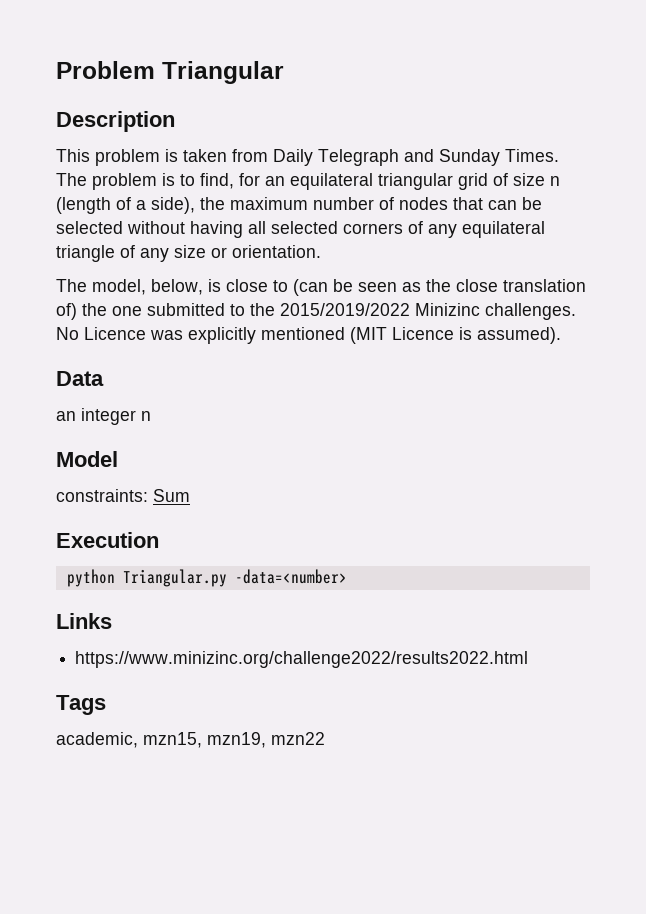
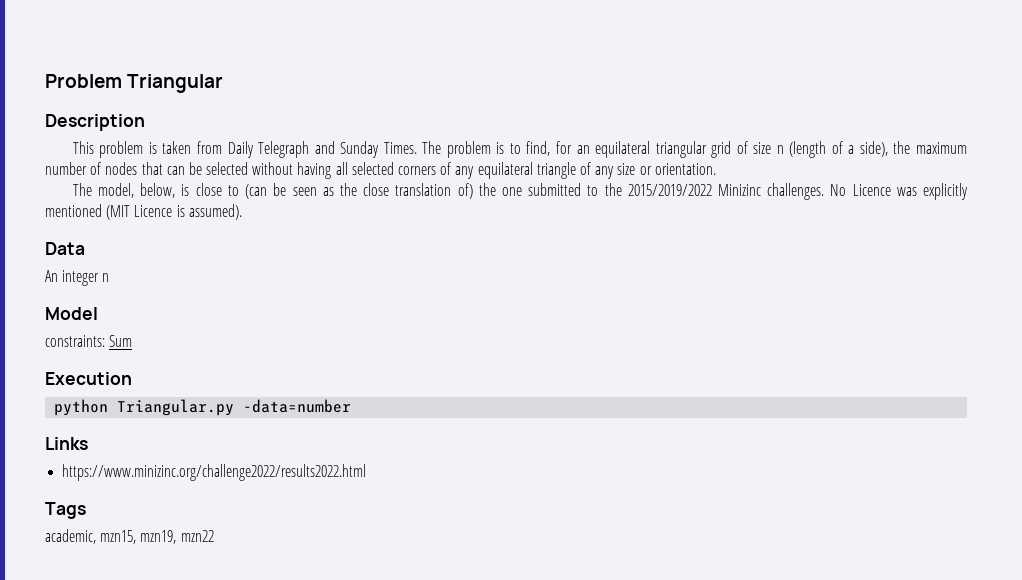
- an integer n
+ An integer n
- python Triangular.py -data=<number>
+ python Triangular.py -data=number

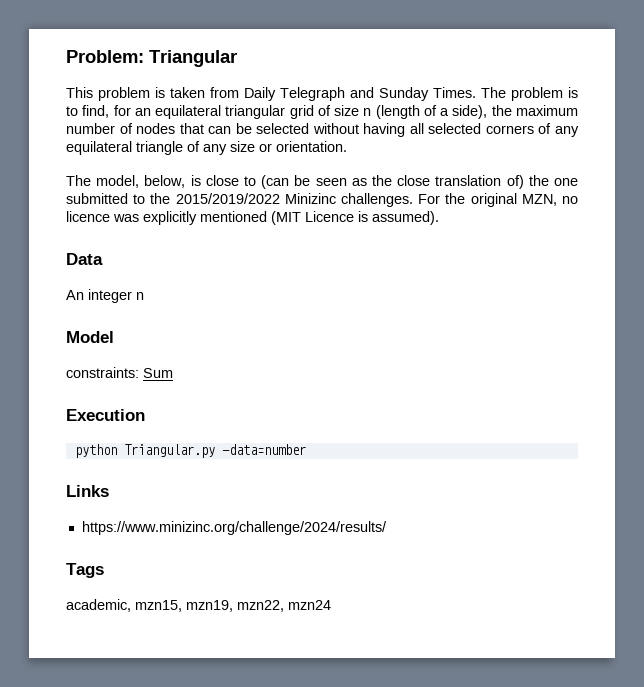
- Problem Triangular
+ Problem: Triangular
- Description
- No Licence was explicitly mentioned (MIT Licence is assumed).
+ For the original MZN, no licence was explicitly mentioned (MIT Licence is assumed).
- https://www.minizinc.org/challenge2022/results2022.html
+ https://www.minizinc.org/challenge/2024/results/
- academic, mzn15, mzn19, mzn22
+ academic, mzn15, mzn19, mzn22, mzn24

